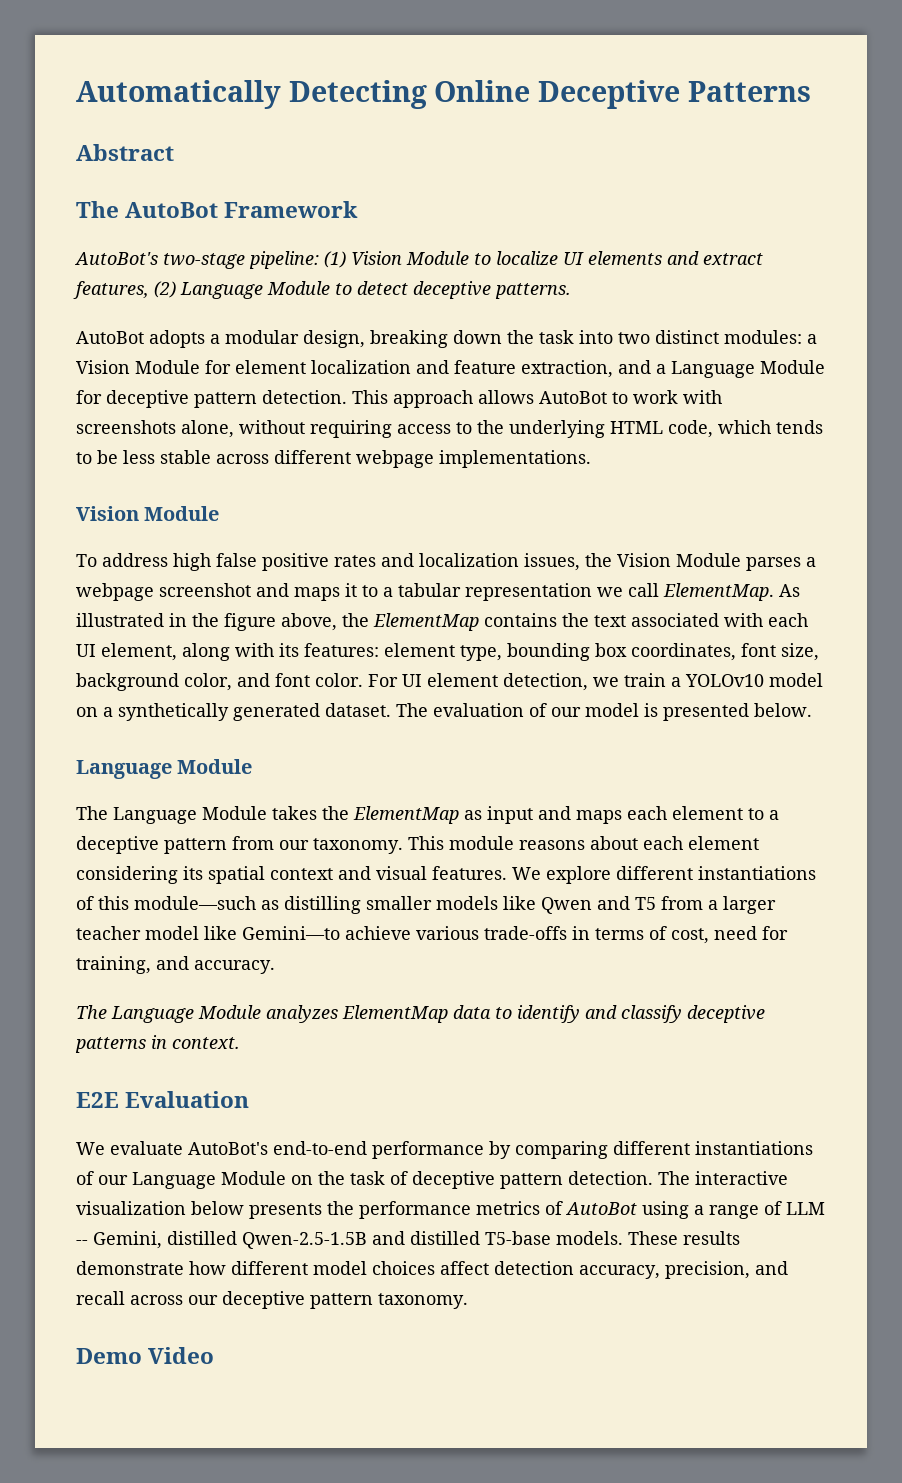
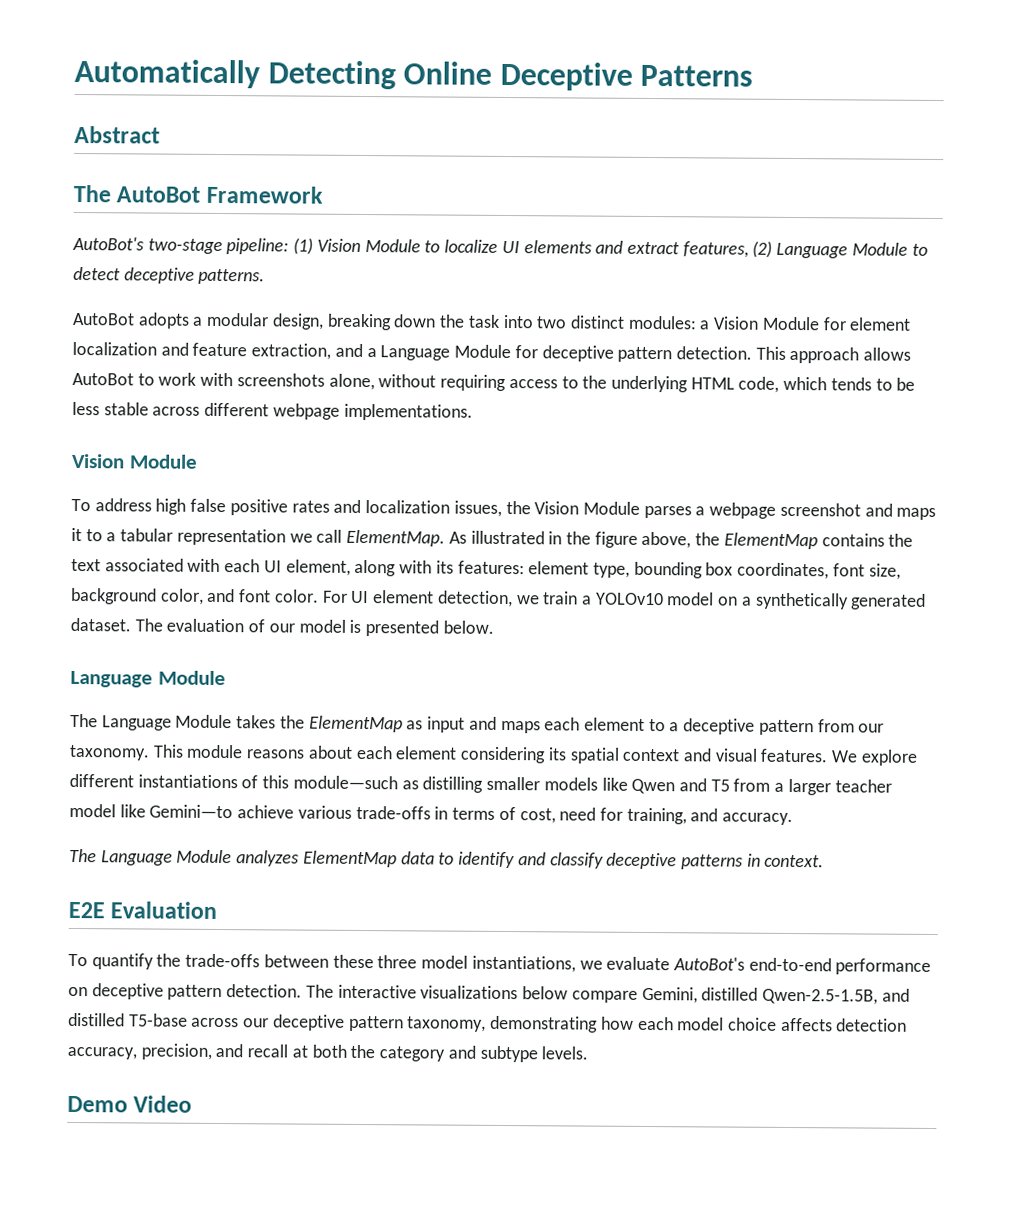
- We evaluate AutoBot's end-to-end performance by comparing different instantiations of our Language Module on the task of deceptive pattern detection.
+ To quantify the trade-offs between these three model instantiations, we evaluate AutoBot's end-to-end performance on deceptive pattern detection.
- The interactive visualization below presents the performance metrics of AutoBot using a range of LLM -- Gemini, distilled Qwen-2.5-1.5B and distilled T5-base models. These results demonstrate how different model choices affect detection accuracy, precision, and recall across our deceptive pattern taxonomy.
+ The interactive visualizations below compare Gemini, distilled Qwen-2.5-1.5B, and distilled T5-base across our deceptive pattern taxonomy, demonstrating how each model choice affects detection accuracy, precision, and recall at both the category and subtype levels.

